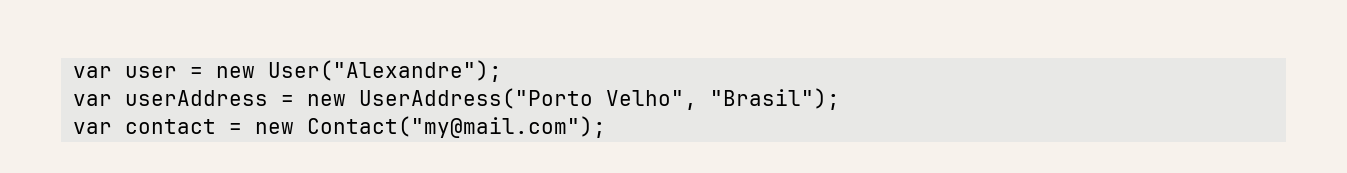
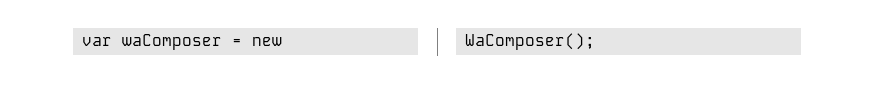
- var user = new User("Alexandre");
- var userAddress = new UserAddress("Porto Velho", "Brasil");
- var contact = new Contact("my@mail.com");
+ var waComposer = new WaComposer();

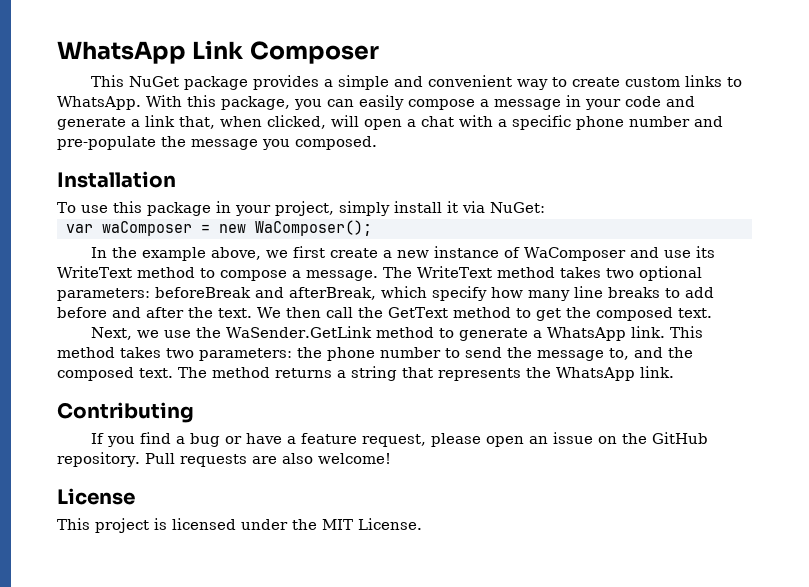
+ WhatsApp Link Composer
+ This NuGet package provides a simple and convenient way to create custom links to WhatsApp. With this package, you can easily compose a message in your code and generate a link that, when clicked, will open a chat with a specific phone number and pre-populate the message you composed.
+ Installation
+ To use this package in your project, simply install it via NuGet:
+ In the example above, we first create a new instance of WaComposer and use its WriteText method to compose a message. The WriteText method takes two optional parameters: beforeBreak and afterBreak, which specify how many line breaks to add before and after the text. We then call the GetText method to get the composed text.
+ Next, we use the WaSender.GetLink method to generate a WhatsApp link. This method takes two parameters: the phone number to send the message to, and the composed text. The method returns a string that represents the WhatsApp link.
+ Contributing
+ If you find a bug or have a feature request, please open an issue on the GitHub repository. Pull requests are also welcome!
+ License
+ This project is licensed under the MIT License.

